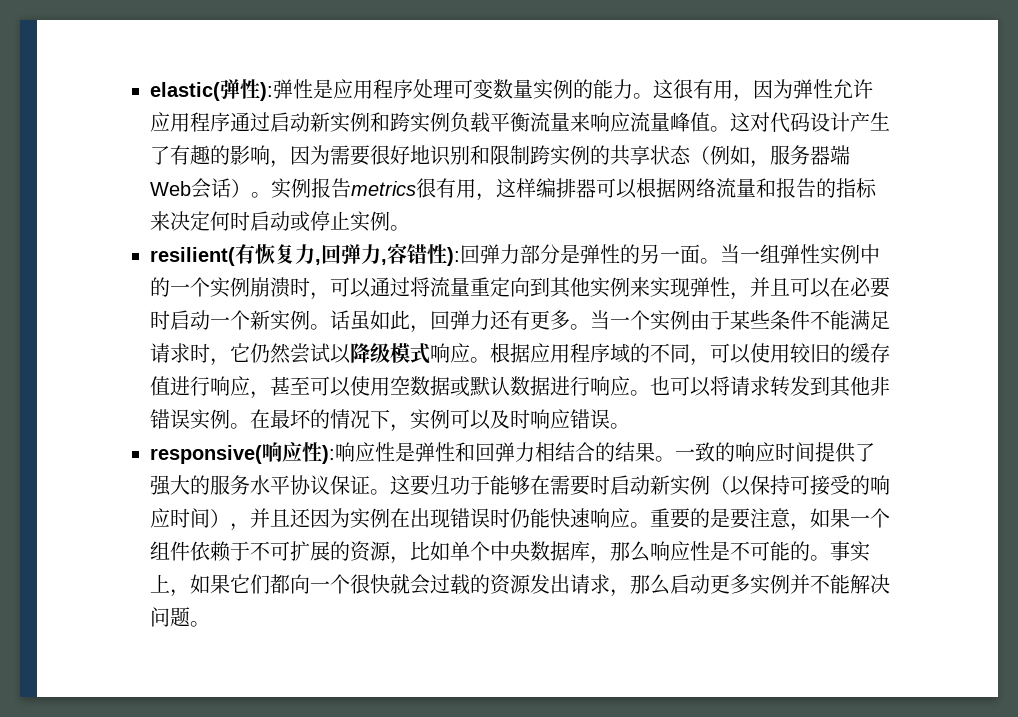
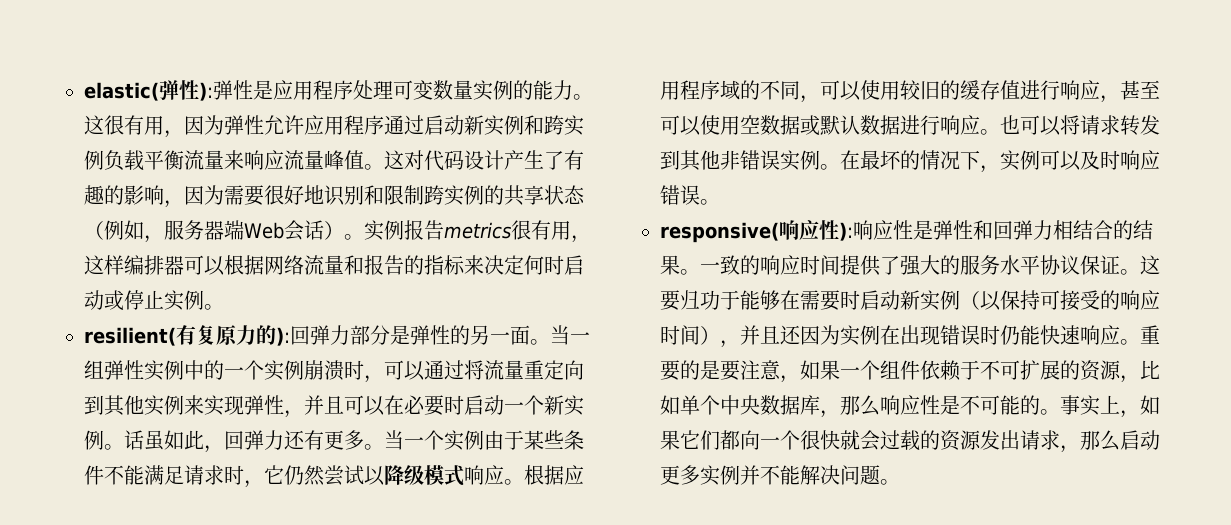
- resilient(有恢复力,回弹力,容错性):回弹力部分是弹性的另一面。
+ resilient(有复原力的):回弹力部分是弹性的另一面。

